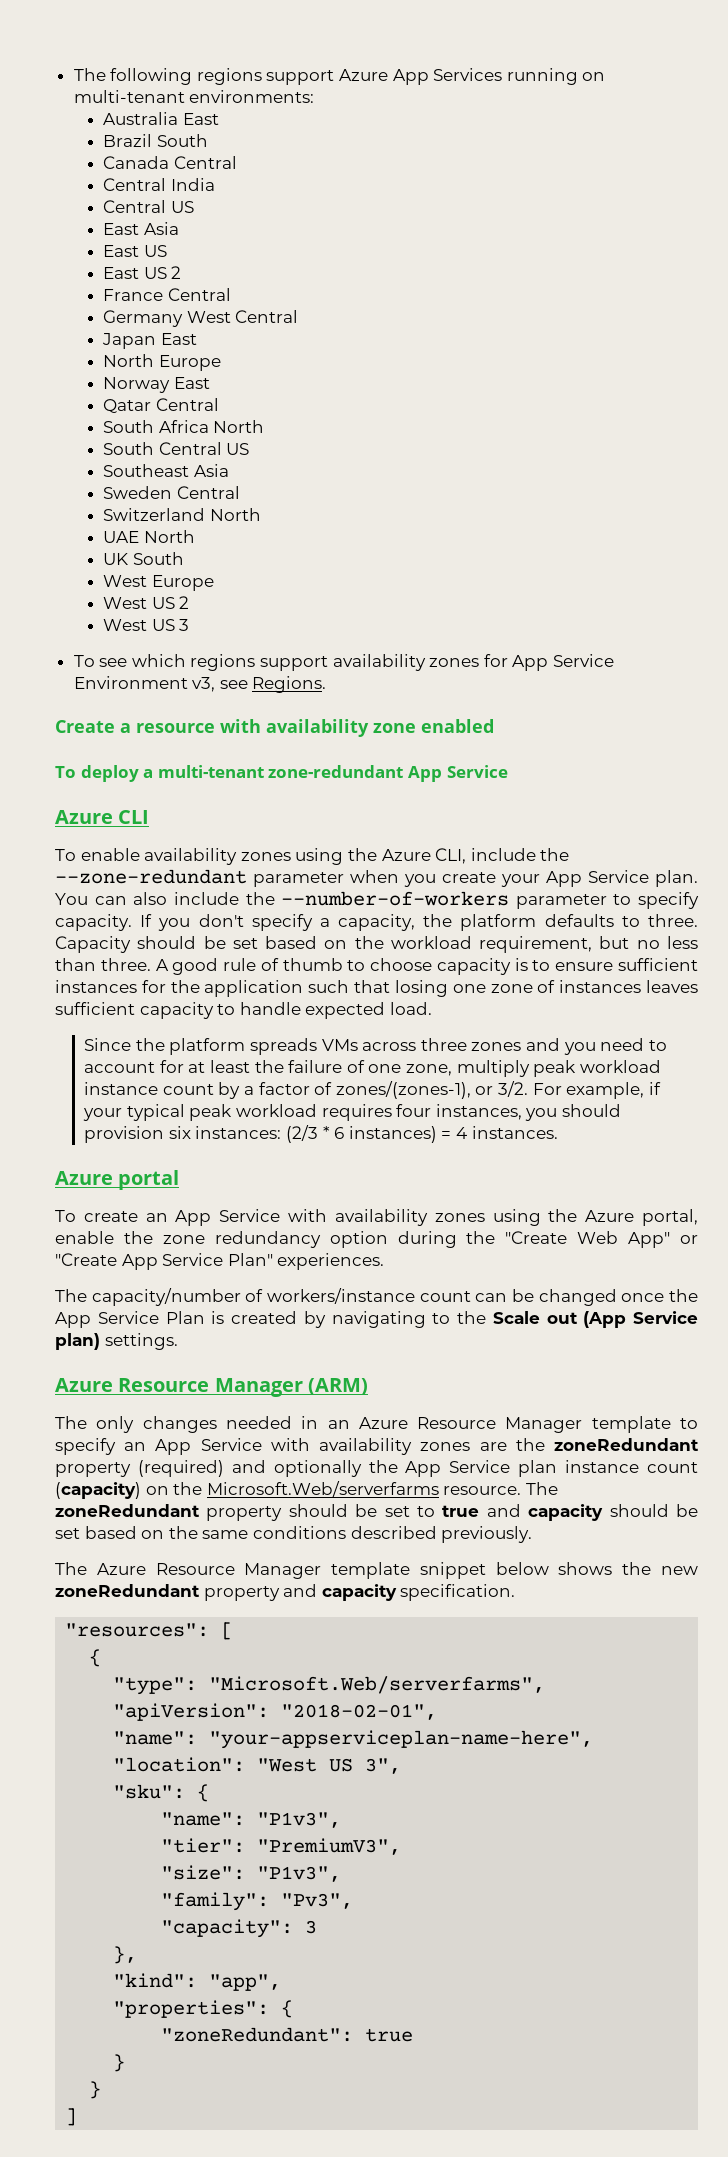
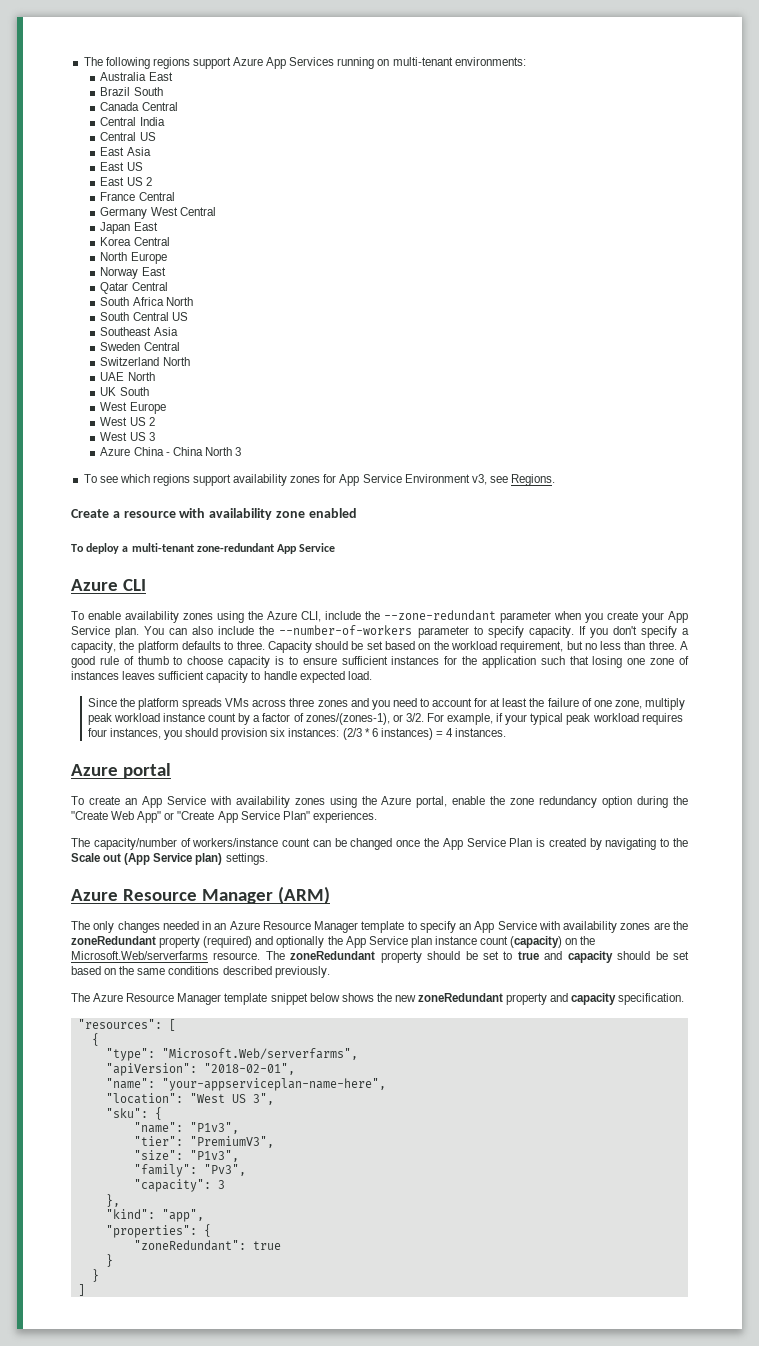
+ Korea Central
+ Azure China - China North 3

